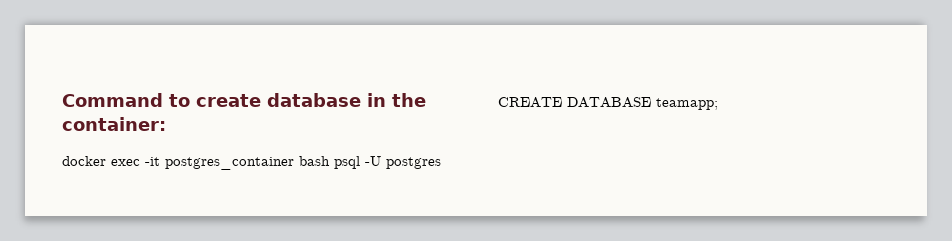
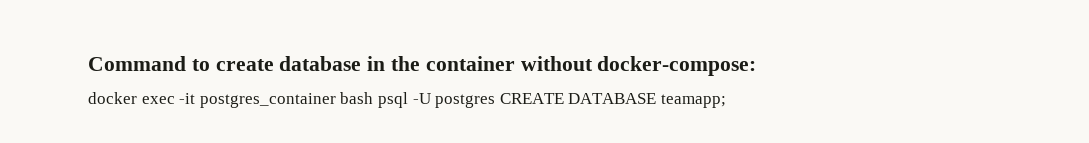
- Command to create database in the container:
+ Command to create database in the container without docker-compose:

